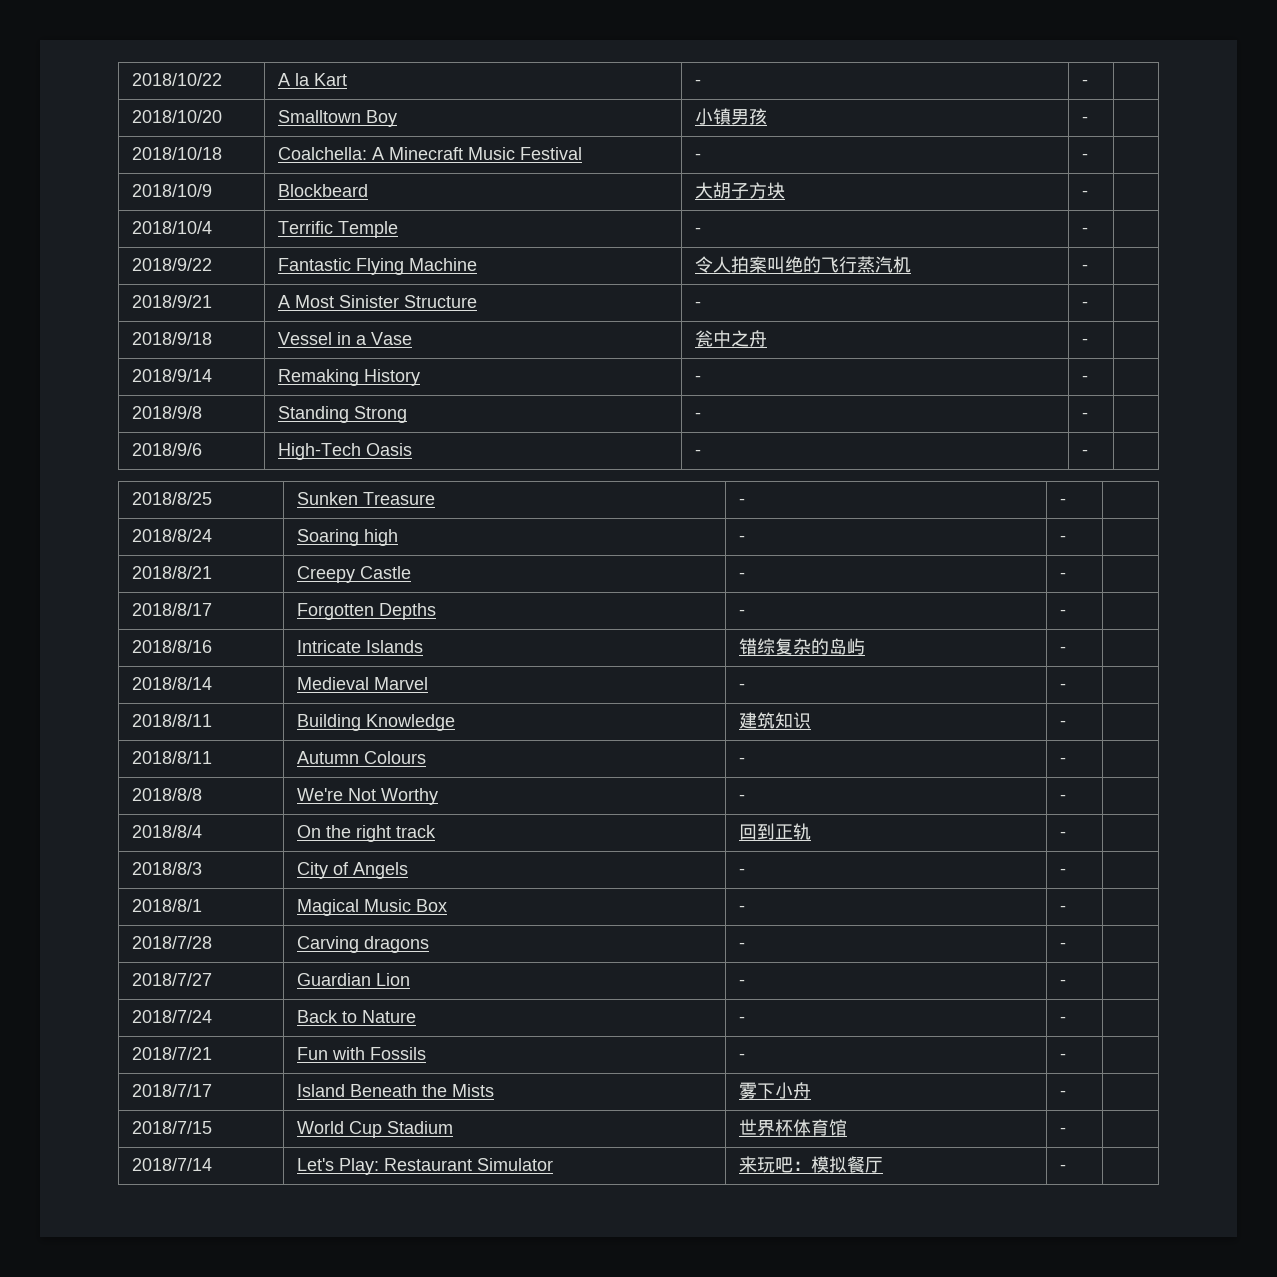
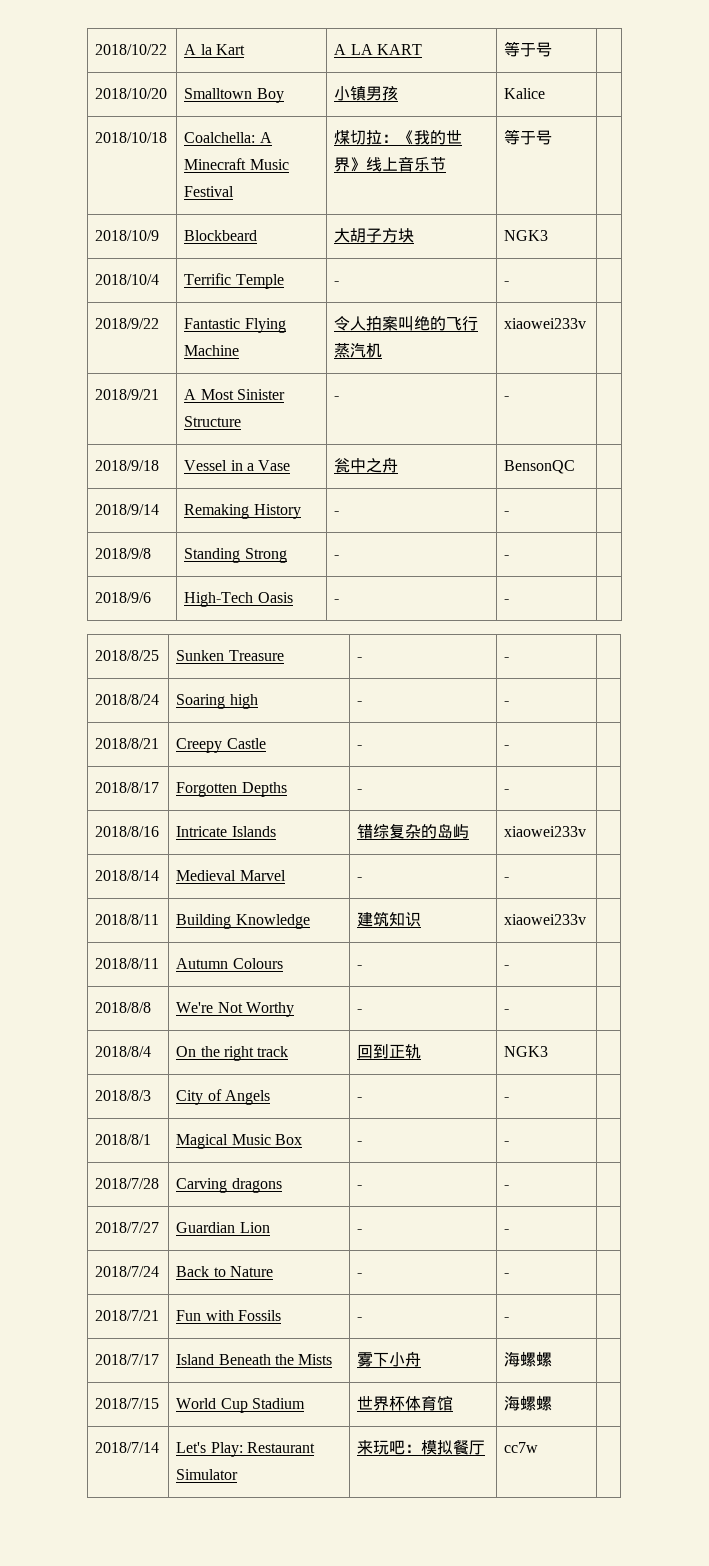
- 2018/10/22 | A la Kart | - | - |
+ 2018/10/22 | A la Kart | A LA KART | 等于号 |
- 2018/10/20 | Smalltown Boy | 小镇男孩 | - |
+ 2018/10/20 | Smalltown Boy | 小镇男孩 | Kalice |
- 2018/10/18 | Coalchella: A Minecraft Music Festival | - | - |
+ 2018/10/18 | Coalchella: A Minecraft Music Festival | 煤切拉：《我的世界》线上音乐节 | 等于号 |
- 2018/10/9 | Blockbeard | 大胡子方块 | - |
+ 2018/10/9 | Blockbeard | 大胡子方块 | NGK3 |
- 2018/9/22 | Fantastic Flying Machine | 令人拍案叫绝的飞行蒸汽机 | - |
+ 2018/9/22 | Fantastic Flying Machine | 令人拍案叫绝的飞行蒸汽机 | xiaowei233v |
- 2018/9/18 | Vessel in a Vase | 瓮中之舟 | - |
+ 2018/9/18 | Vessel in a Vase | 瓮中之舟 | BensonQC |
- 2018/8/16 | Intricate Islands | 错综复杂的岛屿 | - |
+ 2018/8/16 | Intricate Islands | 错综复杂的岛屿 | xiaowei233v |
- 2018/8/11 | Building Knowledge | 建筑知识 | - |
+ 2018/8/11 | Building Knowledge | 建筑知识 | xiaowei233v |
- 2018/8/4 | On the right track | 回到正轨 | - |
+ 2018/8/4 | On the right track | 回到正轨 | NGK3 |
- 2018/7/17 | Island Beneath the Mists | 雾下小舟 | - |
+ 2018/7/17 | Island Beneath the Mists | 雾下小舟 | 海螺螺 |
- 2018/7/15 | World Cup Stadium | 世界杯体育馆 | - |
+ 2018/7/15 | World Cup Stadium | 世界杯体育馆 | 海螺螺 |
- 2018/7/14 | Let's Play: Restaurant Simulator | 来玩吧：模拟餐厅 | - |
+ 2018/7/14 | Let's Play: Restaurant Simulator | 来玩吧：模拟餐厅 | cc7w |

